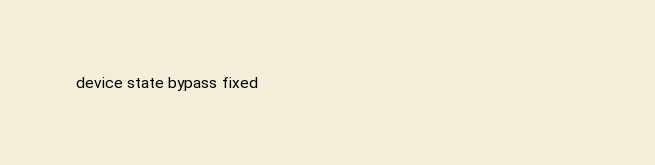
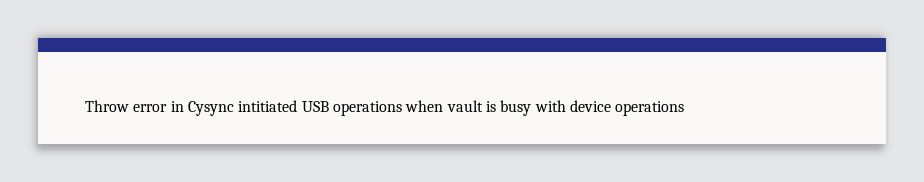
- device state bypass fixed
+ Throw error in Cysync intitiated USB operations when vault is busy with device operations

